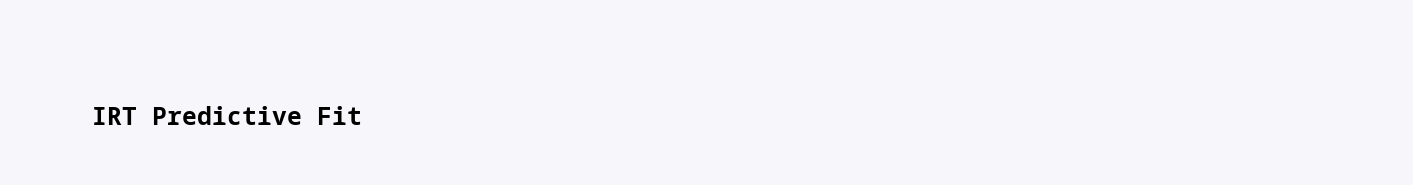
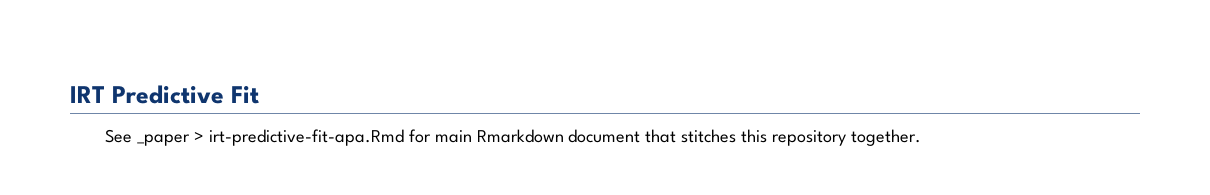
+ See _paper > irt-predictive-fit-apa.Rmd for main Rmarkdown document that stitches this repository together.

